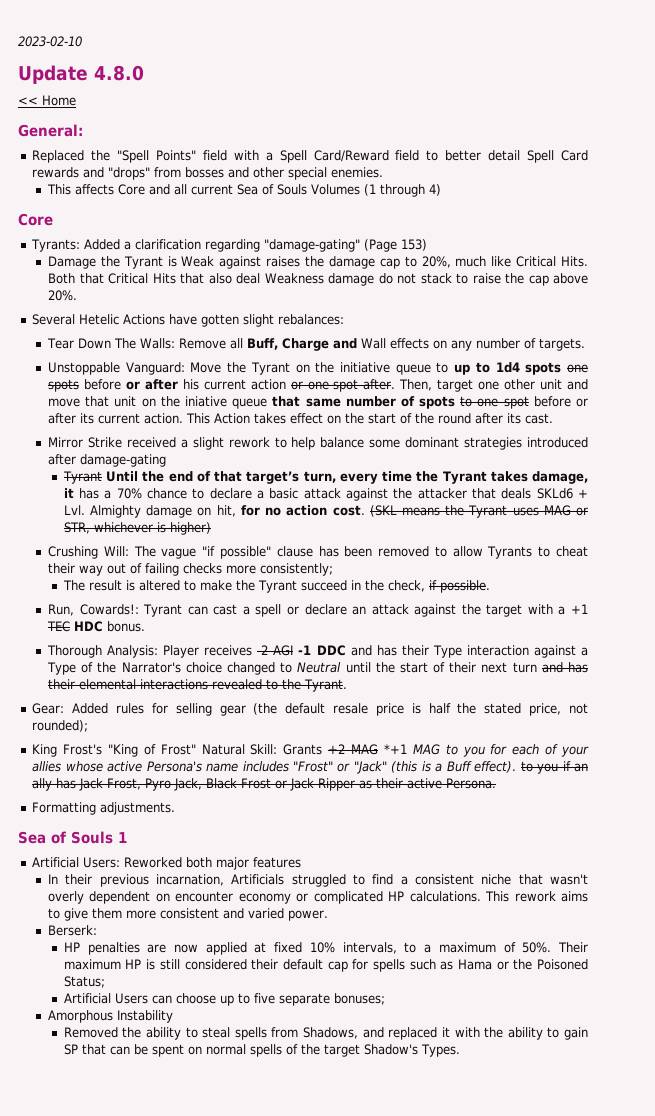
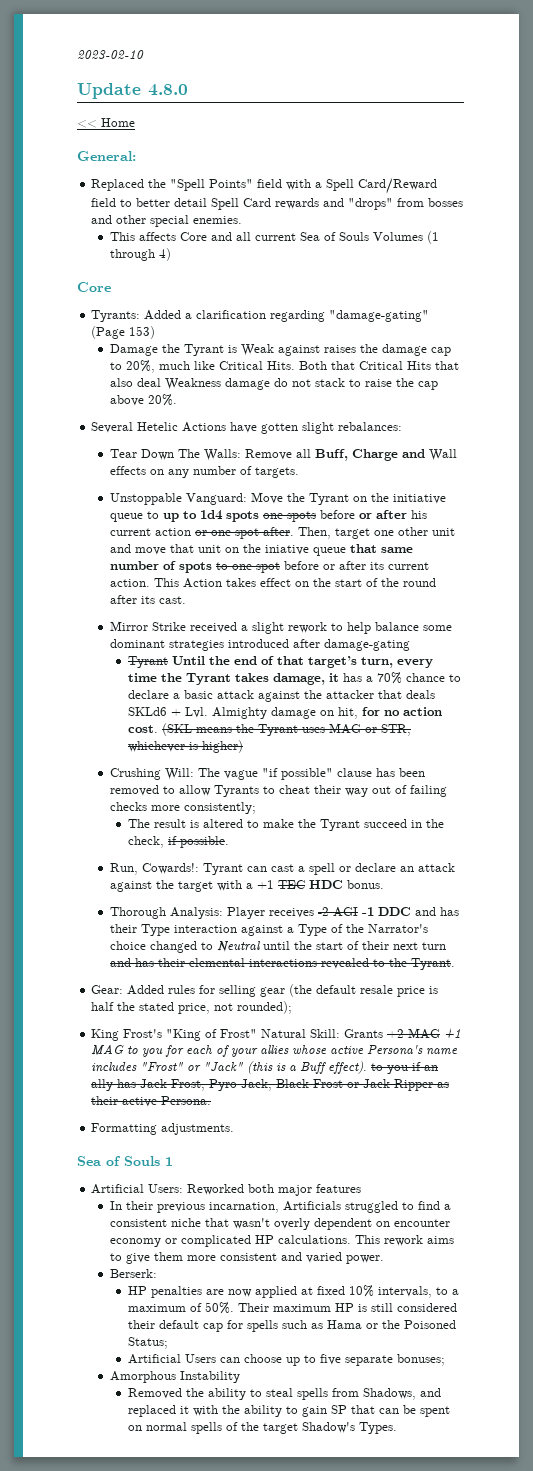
- King Frost's "King of Frost" Natural Skill: Grants +2 MAG *+1 MAG to you for each of your allies whose active Persona's name includes "Frost" or "Jack" (this is a Buff effect). to you if an ally has Jack Frost, Pyro Jack, Black Frost or Jack Ripper as their active Persona.
+ King Frost's "King of Frost" Natural Skill: Grants +2 MAG +1 MAG to you for each of your allies whose active Persona's name includes "Frost" or "Jack" (this is a Buff effect). to you if an ally has Jack Frost, Pyro Jack, Black Frost or Jack Ripper as their active Persona.

